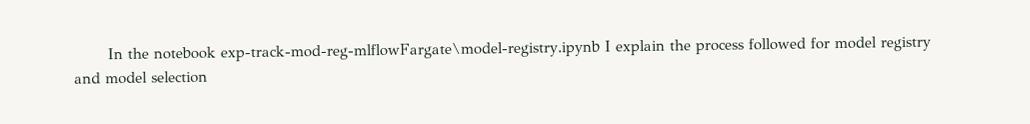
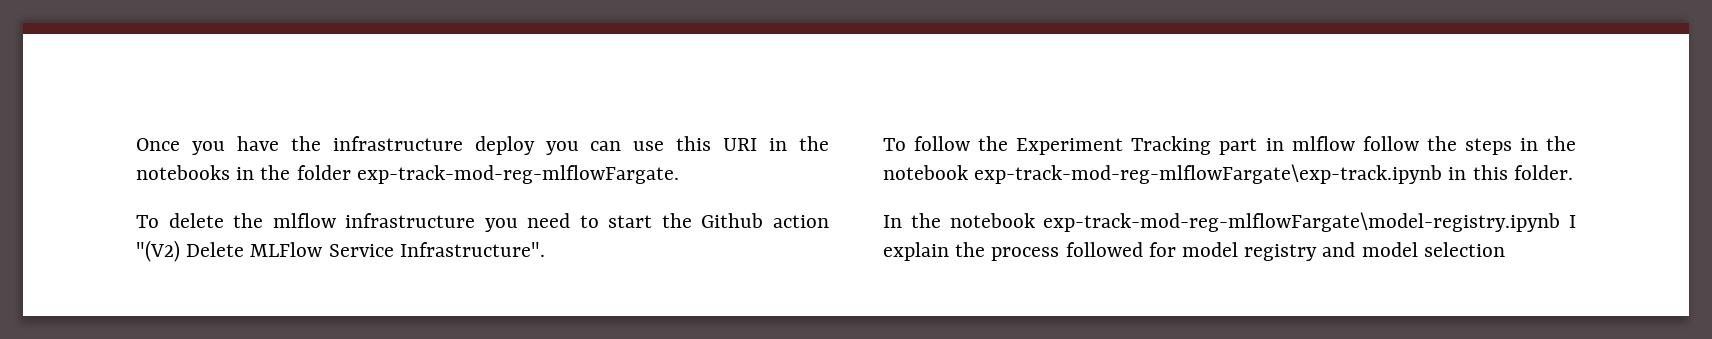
+ Once you have the infrastructure deploy you can use this URI in the notebooks in the folder exp-track-mod-reg-mlflowFargate.
+ To delete the mlflow infrastructure you need to start the Github action "(V2) Delete MLFlow Service Infrastructure".
+ To follow the Experiment Tracking part in mlflow follow the steps in the notebook exp-track-mod-reg-mlflowFargate\exp-track.ipynb in this folder.

